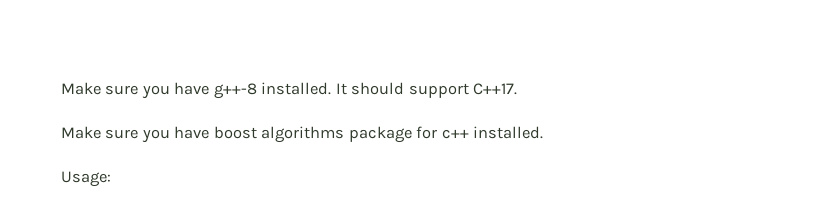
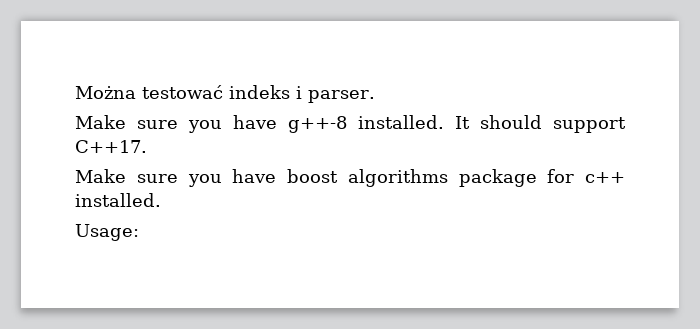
+ Można testować indeks i parser.

